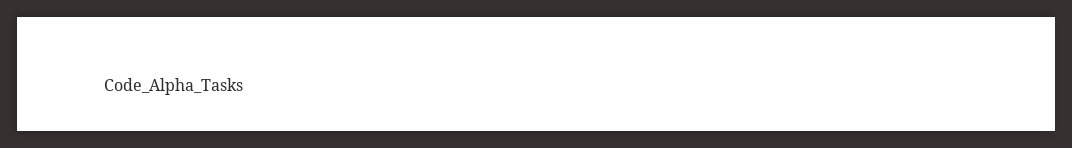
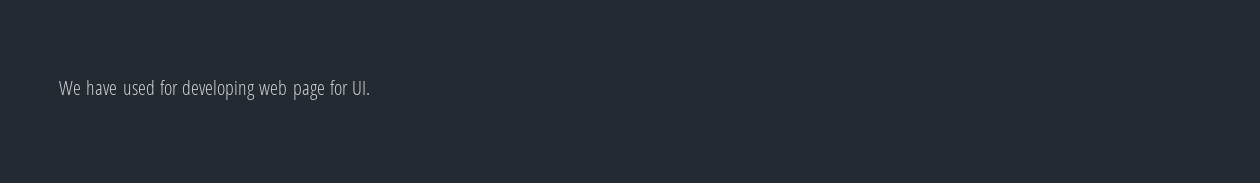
- Code_Alpha_Tasks
+ We have used for developing web page for UI.

